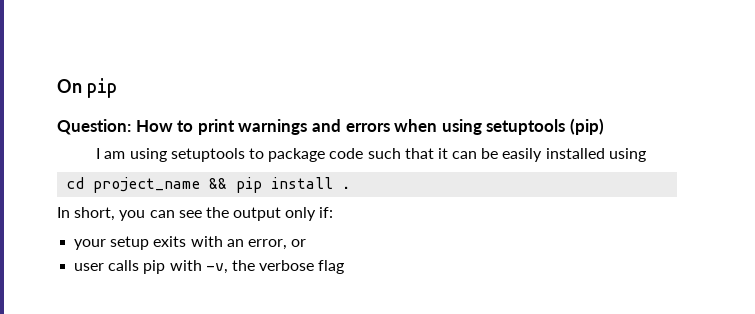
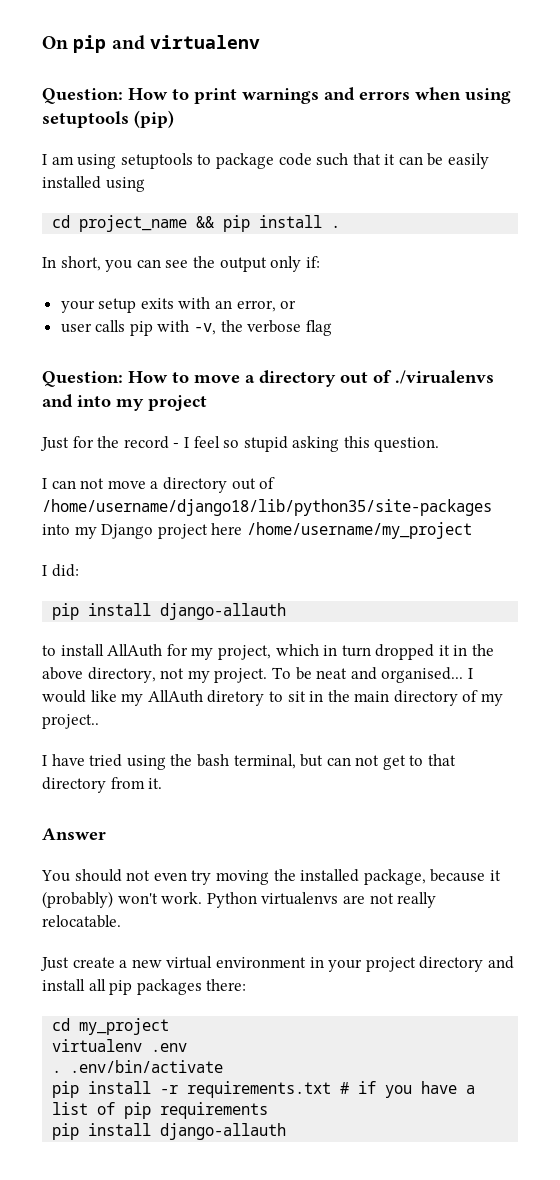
- On pip
+ On pip and virtualenv
+ Question: How to move a directory out of ./virualenvs and into my project
+ Just for the record - I feel so stupid asking this question.
+ I can not move a directory out of /home/username/django18/lib/python35/site-packages into my Django project here /home/username/my_project
+ I did:
+ pip install django-allauth
+ to install AllAuth for my project, which in turn dropped it in the above directory, not my project. To be neat and organised... I would like my AllAuth diretory to sit in the main directory of my project..
+ I have tried using the bash terminal, but can not get to that directory from it.
+ Answer
+ You should not even try moving the installed package, because it (probably) won't work. Python virtualenvs are not really relocatable.
+ Just create a new virtual environment in your project directory and install all pip packages there:
+ cd my_project
+ virtualenv .env
+ . .env/bin/activate
+ pip install -r requirements.txt # if you have a list of pip requirements
+ pip install django-allauth

